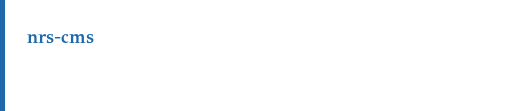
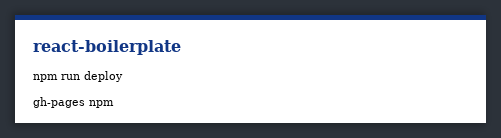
- nrs-cms
+ react-boilerplate
+ npm run deploy
+ gh-pages npm

